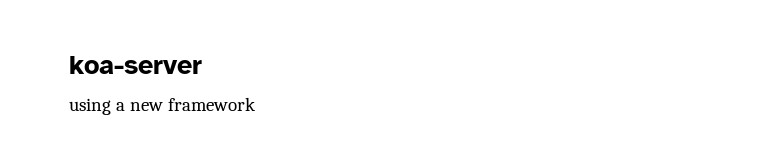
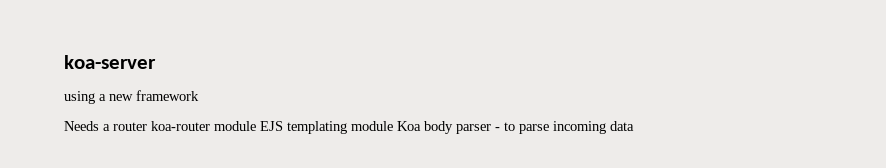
+ Needs a router koa-router module EJS templating module Koa body parser - to parse incoming data

